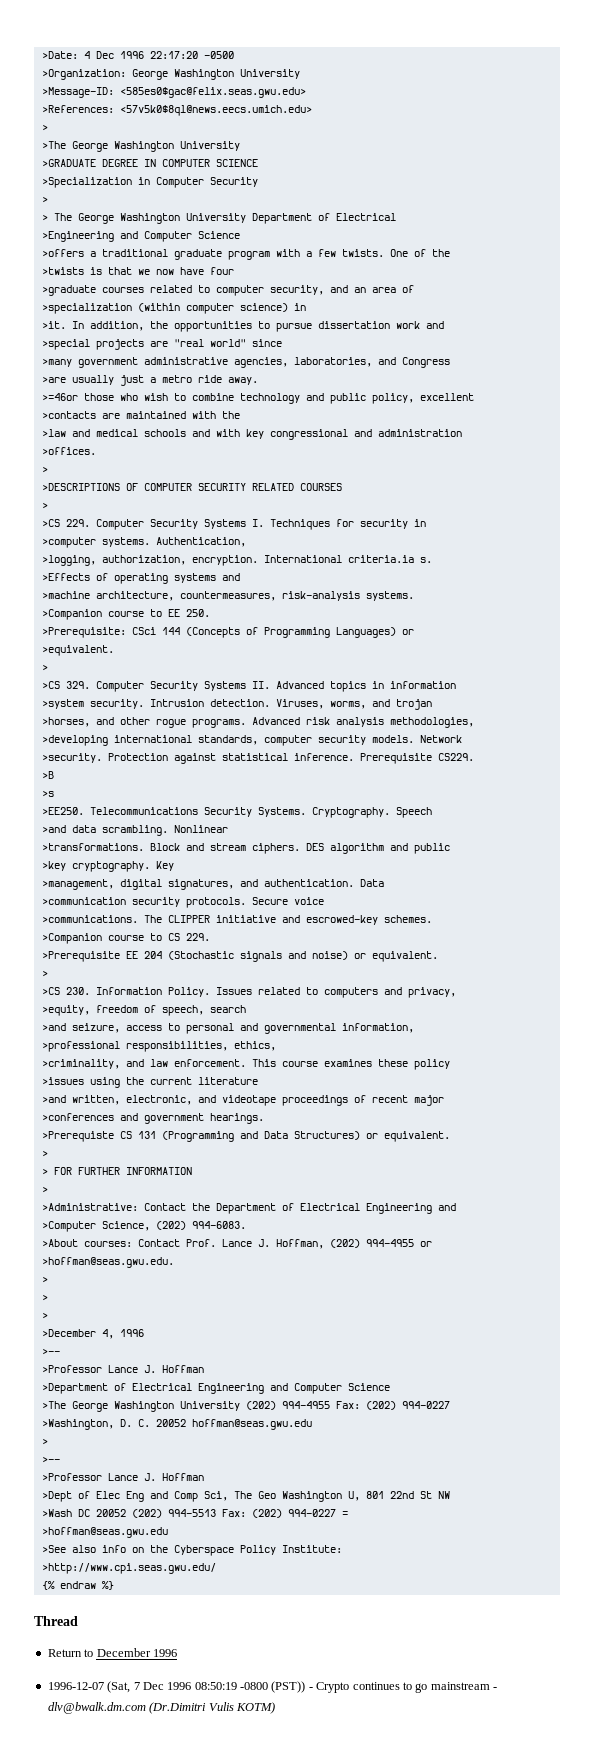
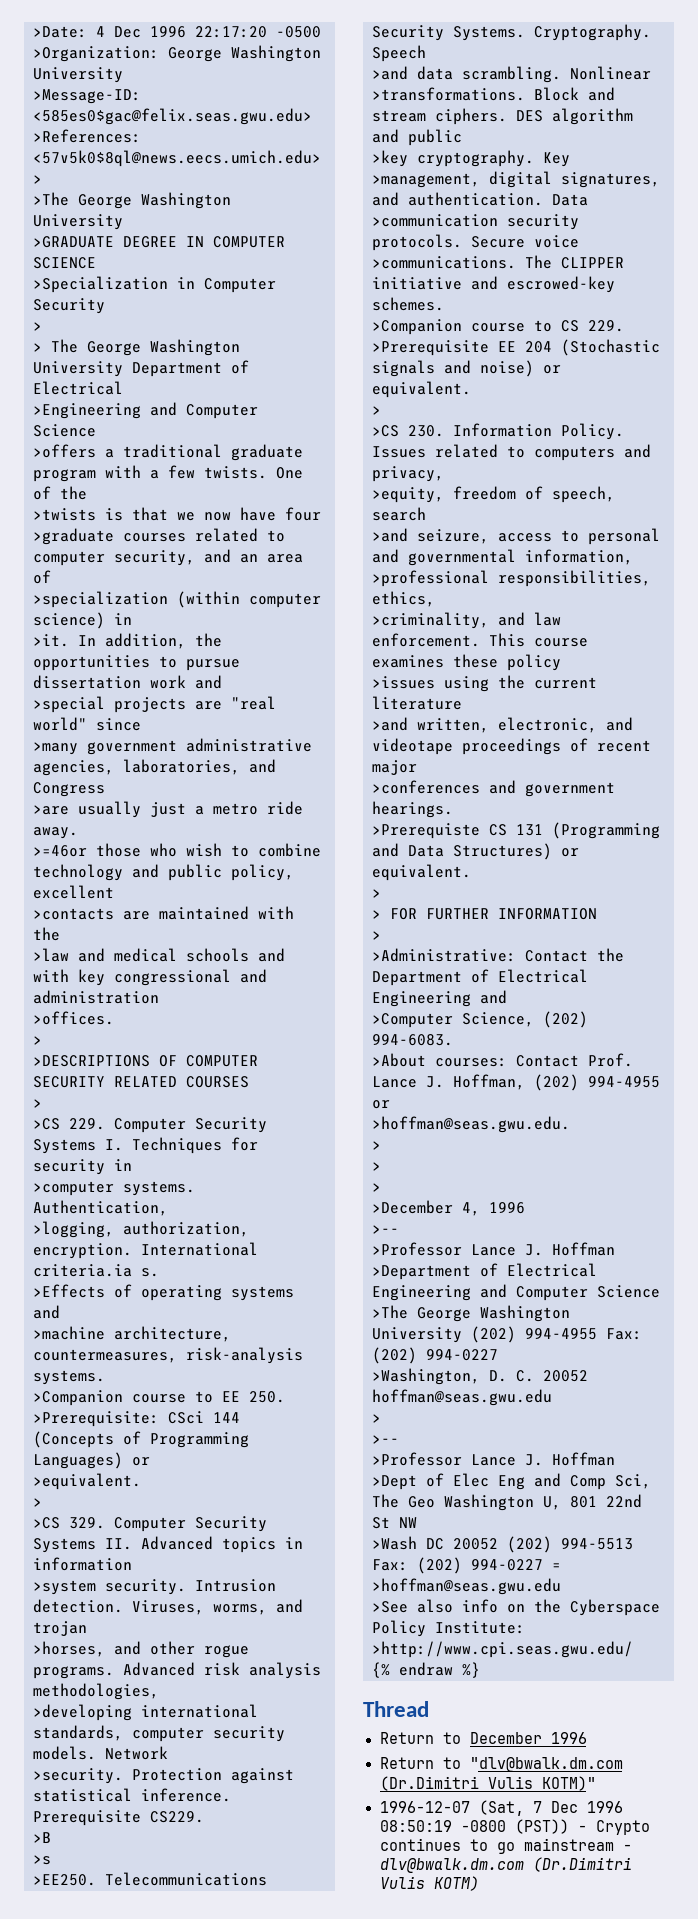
+ Return to "dlv@bwalk.dm.com (Dr.Dimitri Vulis KOTM)"

